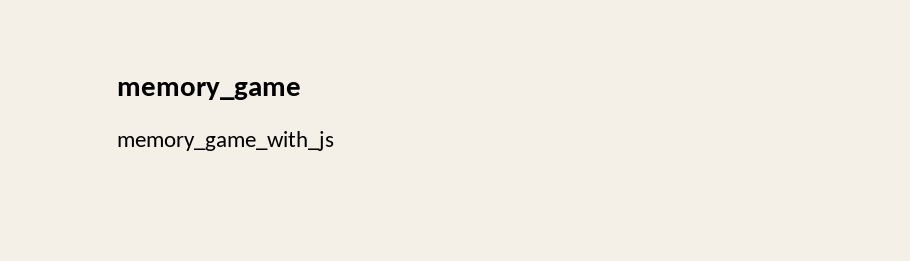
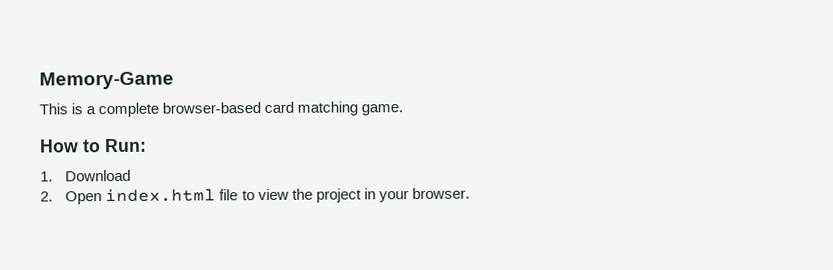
- memory_game
- memory_game_with_js
+ Memory-Game
+ This is a complete browser-based card matching game.
+ How to Run:
+ 1. Download
+ 2. Open index.html file to view the project in your browser.

